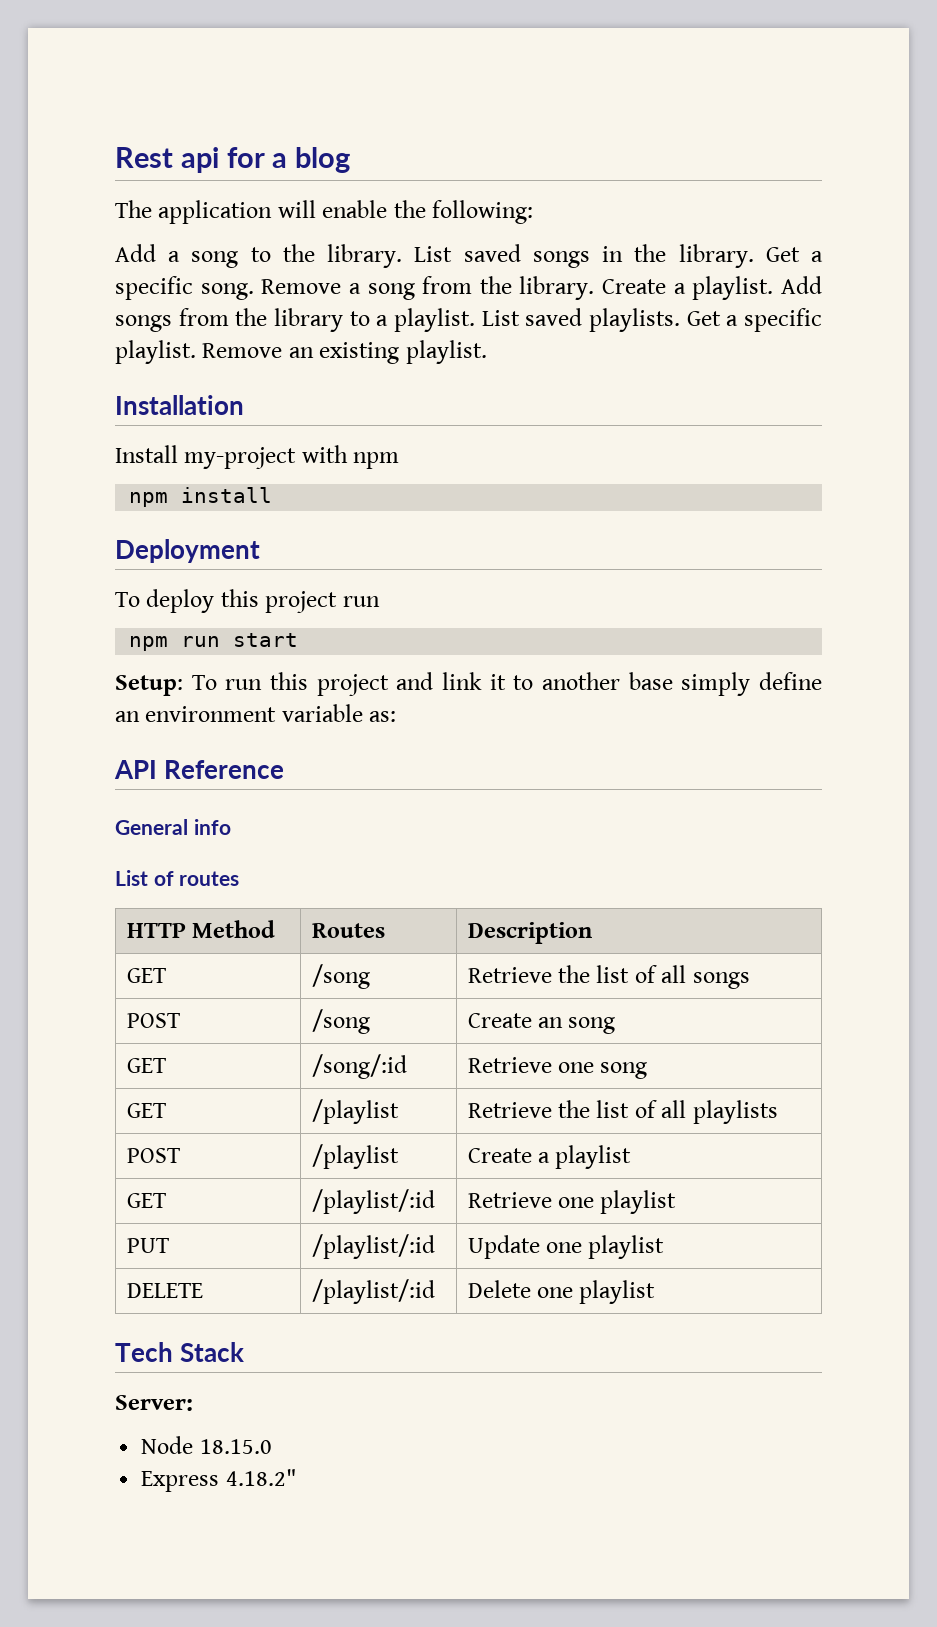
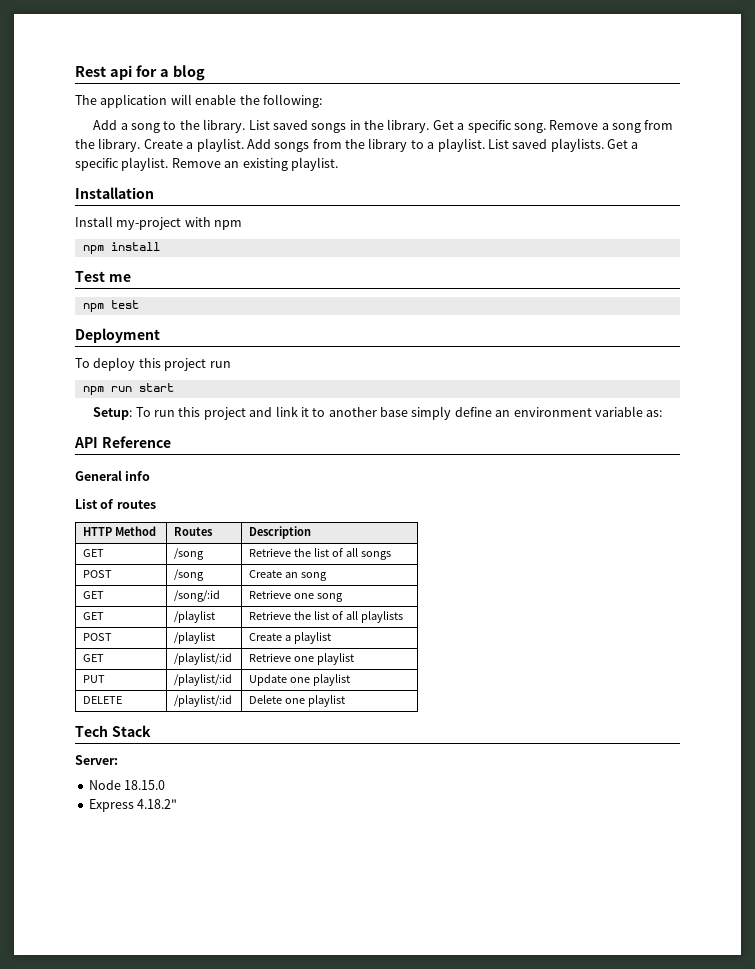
+ Test me
+ npm test

